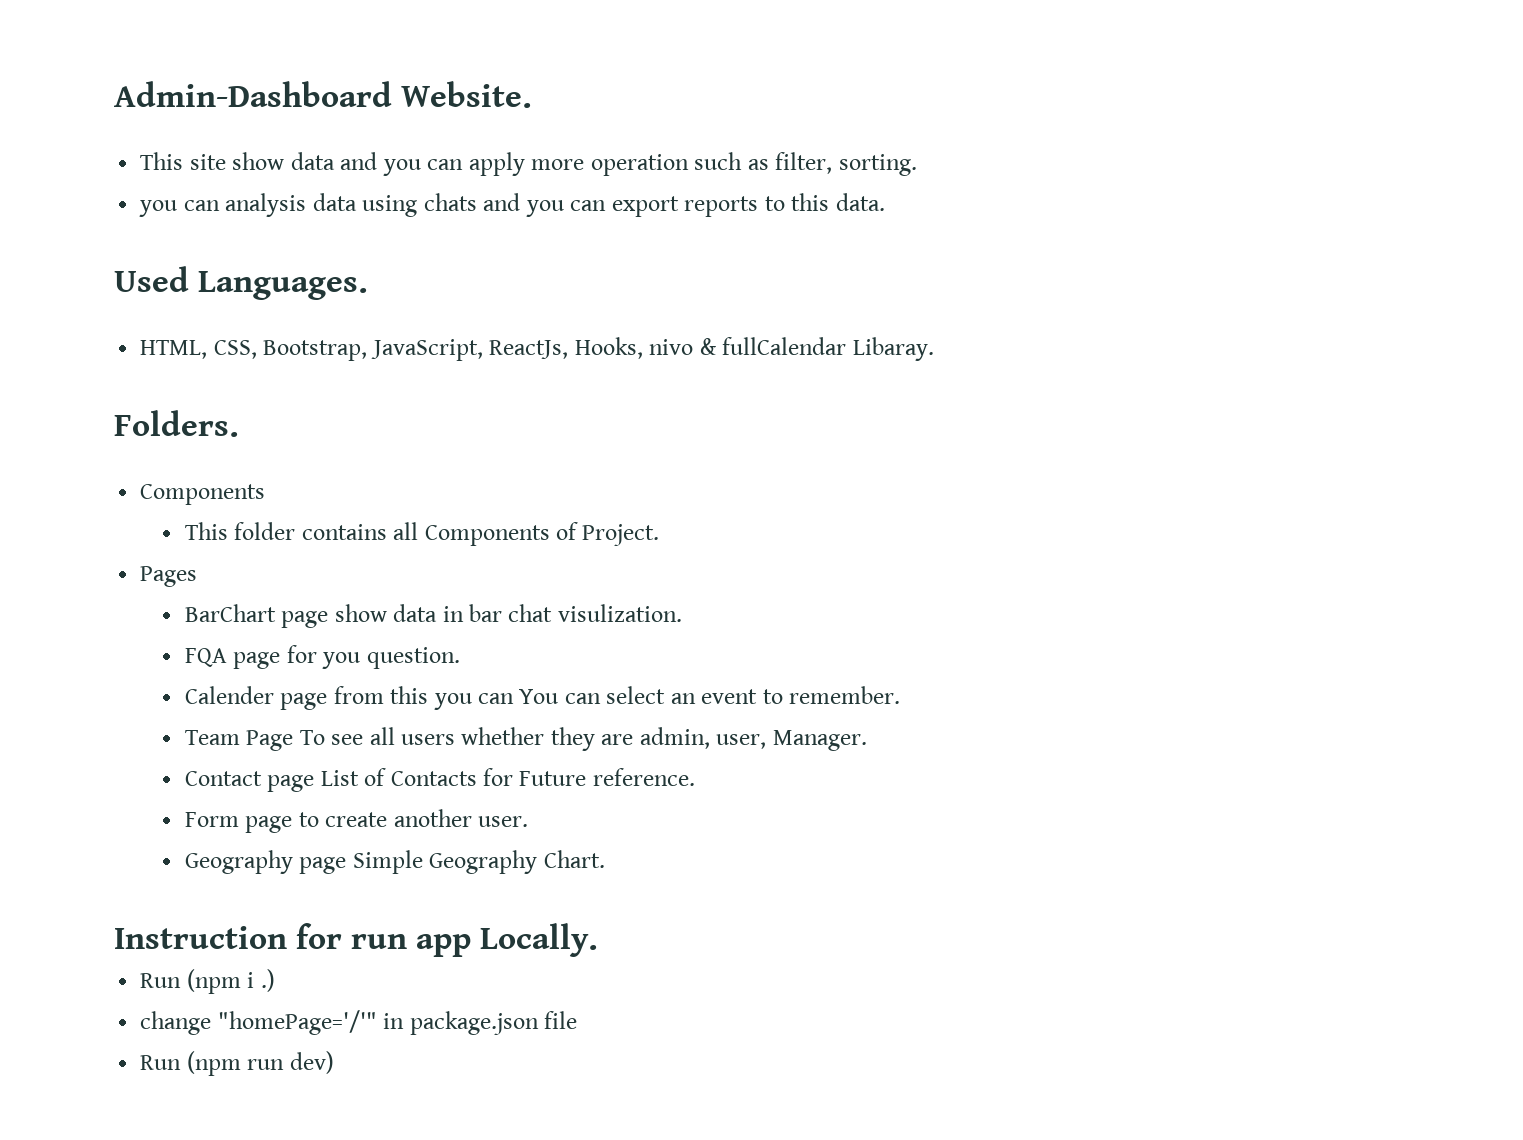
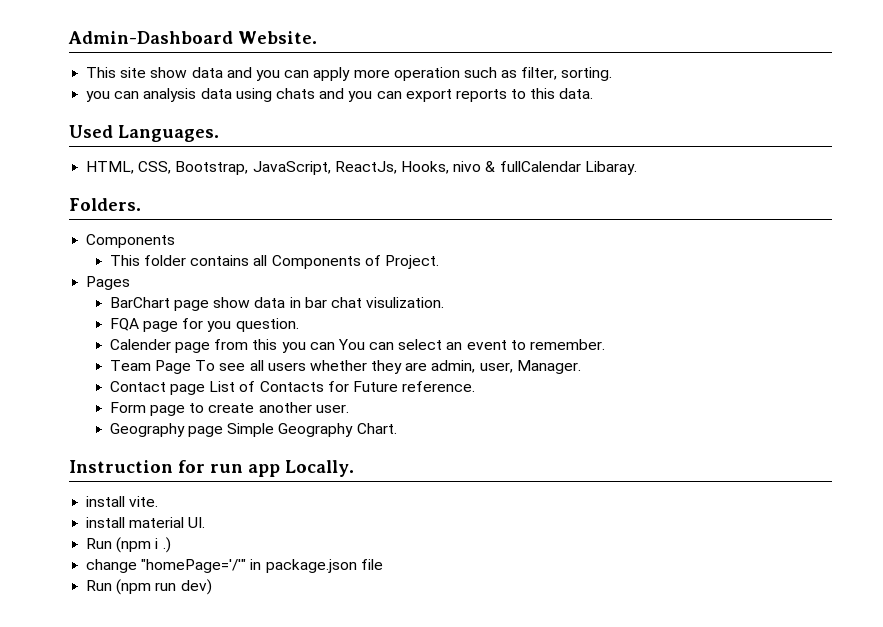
+ install vite.
+ install material UI.

